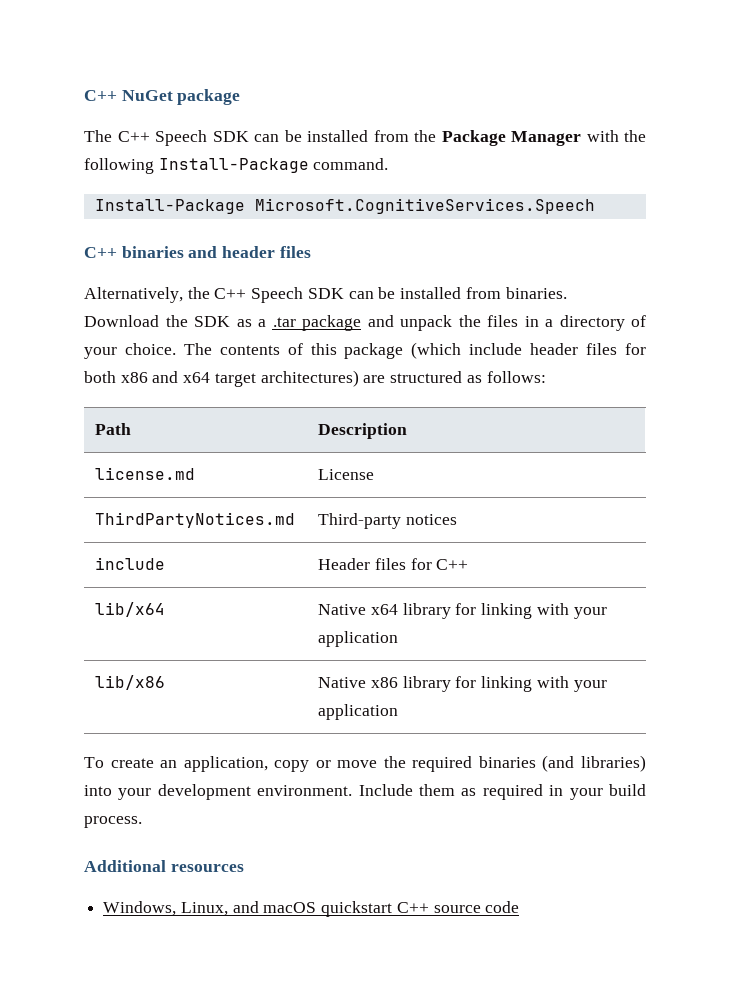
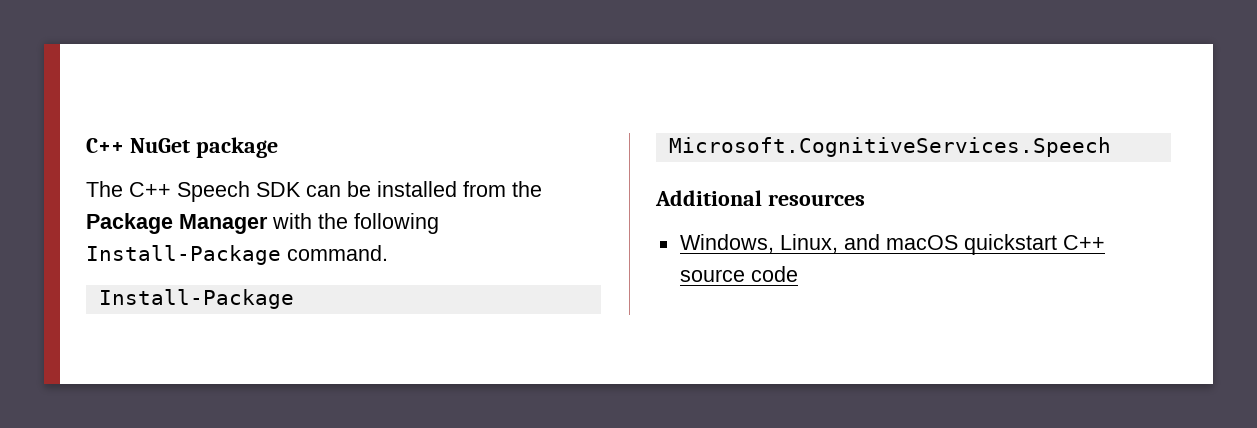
- C++ binaries and header files
- Alternatively, the C++ Speech SDK can be installed from binaries. Download the SDK as a .tar package and unpack the files in a directory of your choice. The contents of this package (which include header files for both x86 and x64 target architectures) are structured as follows:
- Path | Description
- license.md | License
- ThirdPartyNotices.md | Third-party notices
- include | Header files for C++
- lib/x64 | Native x64 library for linking with your application
- lib/x86 | Native x86 library for linking with your application
- To create an application, copy or move the required binaries (and libraries) into your development environment. Include them as required in your build process.

